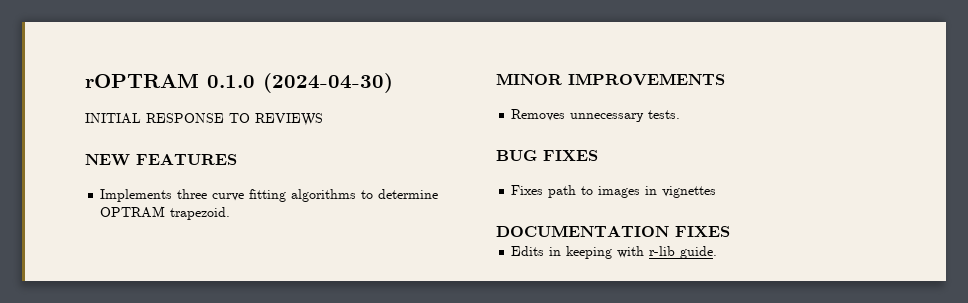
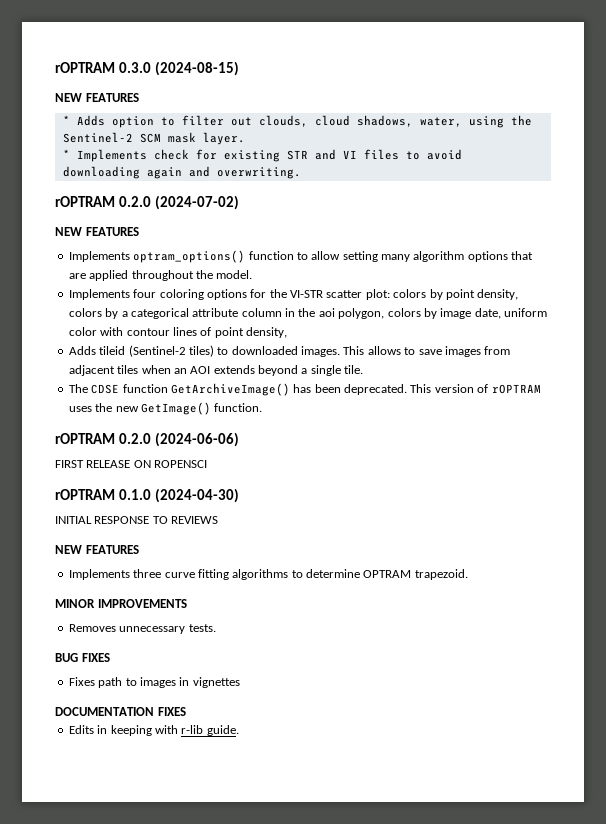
+ rOPTRAM 0.3.0 (2024-08-15)
+ NEW FEATURES
+ * Adds option to filter out clouds, cloud shadows, water, using the Sentinel-2 SCM mask layer.
+ * Implements check for existing STR and VI files to avoid downloading again and overwriting.
+ rOPTRAM 0.2.0 (2024-07-02)
+ NEW FEATURES
+ Implements optram_options() function to allow setting many algorithm options that are applied throughout the model.
+ Implements four coloring options for the VI-STR scatter plot: colors by point density, colors by a categorical attribute column in the aoi polygon, colors by image date, uniform color with contour lines of point density,
+ Adds tileid (Sentinel-2 tiles) to downloaded images. This allows to save images from adjacent tiles when an AOI extends beyond a single tile.
+ The CDSE function GetArchiveImage() has been deprecated. This version of rOPTRAM uses the new GetImage() function.
+ rOPTRAM 0.2.0 (2024-06-06)
+ FIRST RELEASE ON ROPENSCI

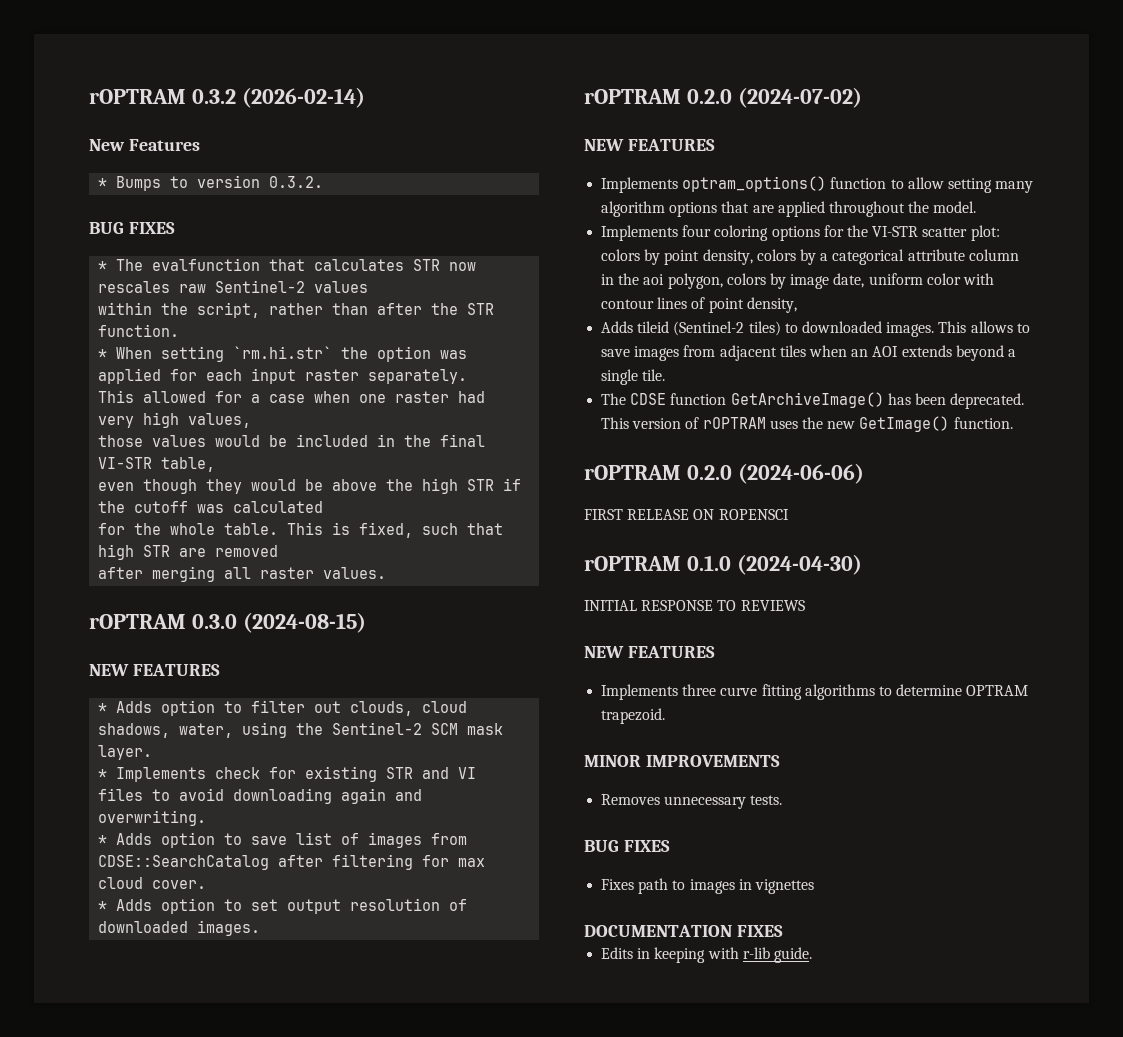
+ rOPTRAM 0.3.2 (2026-02-14)
+ New Features
+ * Bumps to version 0.3.2.
+ BUG FIXES
+ * The evalfunction that calculates STR now rescales raw Sentinel-2 values
+ within the script, rather than after the STR function.
+ * When setting `rm.hi.str` the option was applied for each input raster separately.
+ This allowed for a case when one raster had very high values,
+ those values would be included in the final VI-STR table,
+ even though they would be above the high STR if the cutoff was calculated
+ for the whole table. This is fixed, such that high STR are removed
+ after merging all raster values.
+ * Adds option to save list of images from CDSE::SearchCatalog after filtering for max cloud cover.
+ * Adds option to set output resolution of downloaded images.

